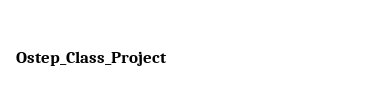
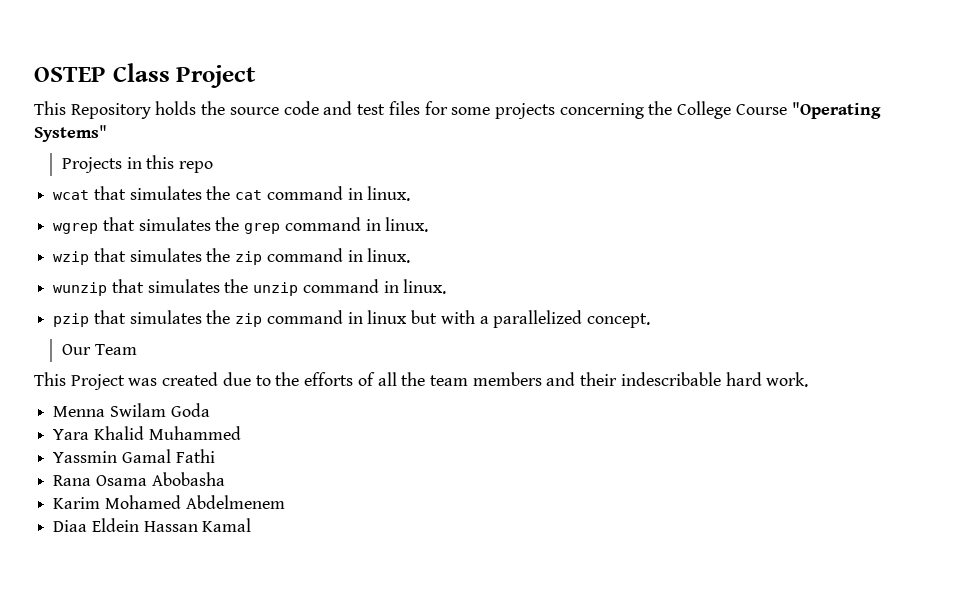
- Ostep_Class_Project
+ OSTEP Class Project
+ This Repository holds the source code and test files for some projects concerning the College Course "Operating Systems"
+ Projects in this repo
+ wcat that simulates the cat command in linux.
+ wgrep that simulates the grep command in linux.
+ wzip that simulates the zip command in linux.
+ wunzip that simulates the unzip command in linux.
+ pzip that simulates the zip command in linux but with a parallelized concept.
+ Our Team
+ This Project was created due to the efforts of all the team members and their indescribable hard work.
+ Menna Swilam Goda
+ Yara Khalid Muhammed
+ Yassmin Gamal Fathi
+ Rana Osama Abobasha
+ Karim Mohamed Abdelmenem
+ Diaa Eldein Hassan Kamal

